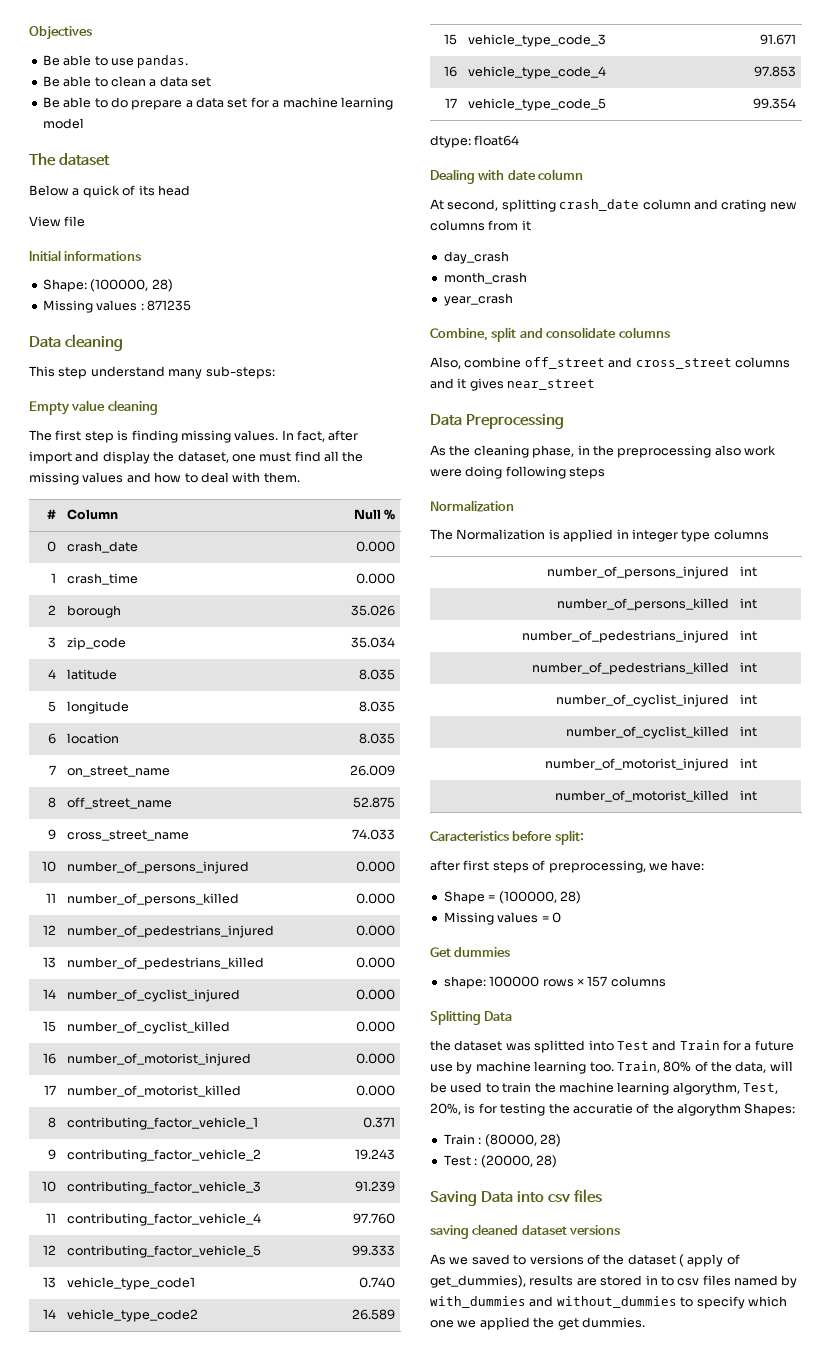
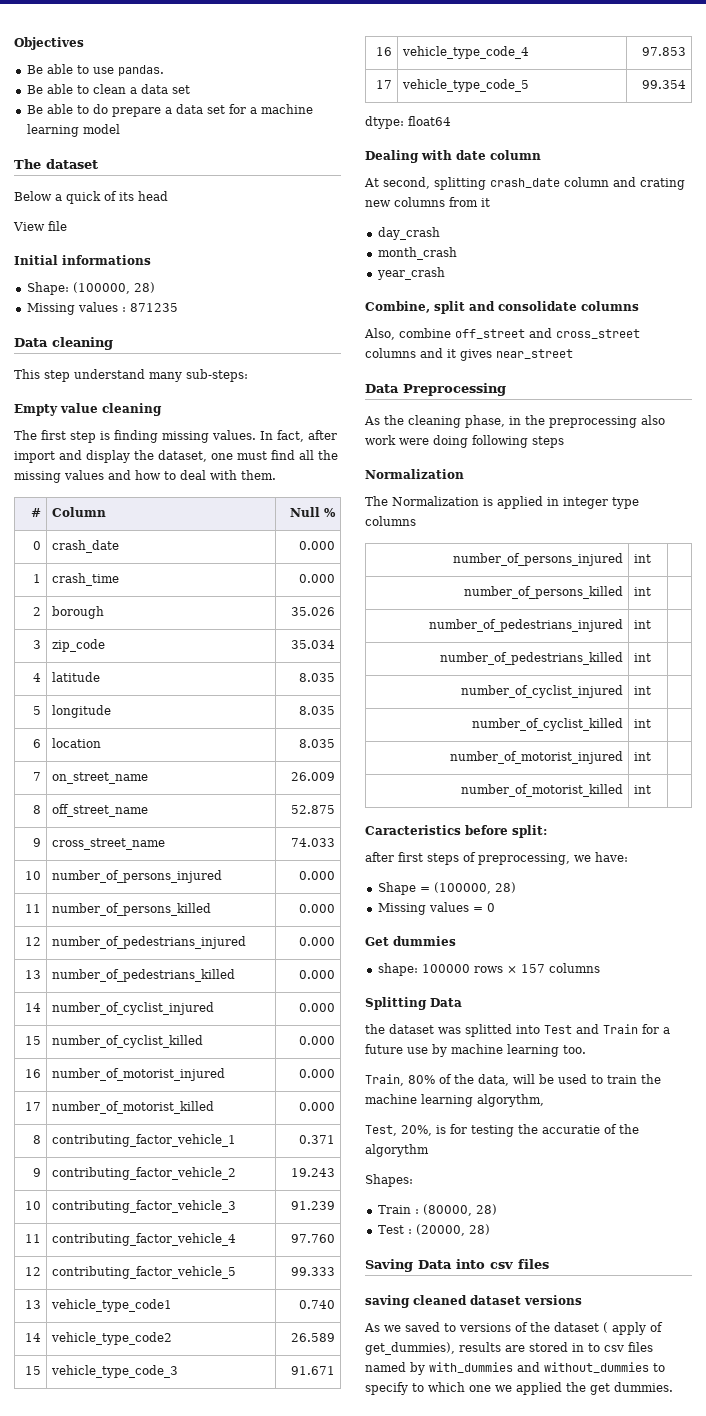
- the dataset was splitted into Test and Train for a future use by machine learning too. Train, 80% of the data, will be used to train the machine learning algorythm, Test, 20%, is for testing the accuratie of the algorythm Shapes:
+ the dataset was splitted into Test and Train for a future use by machine learning too.
+ Train, 80% of the data, will be used to train the machine learning algorythm,
+ Test, 20%, is for testing the accuratie of the algorythm
+ Shapes:
- As we saved to versions of the dataset ( apply of get_dummies), results are stored in to csv files named by with_dummies and without_dummies to specify which one we applied the get dummies.
+ As we saved to versions of the dataset ( apply of get_dummies), results are stored in to csv files named by with_dummies and without_dummies to specify to which one we applied the get dummies.

